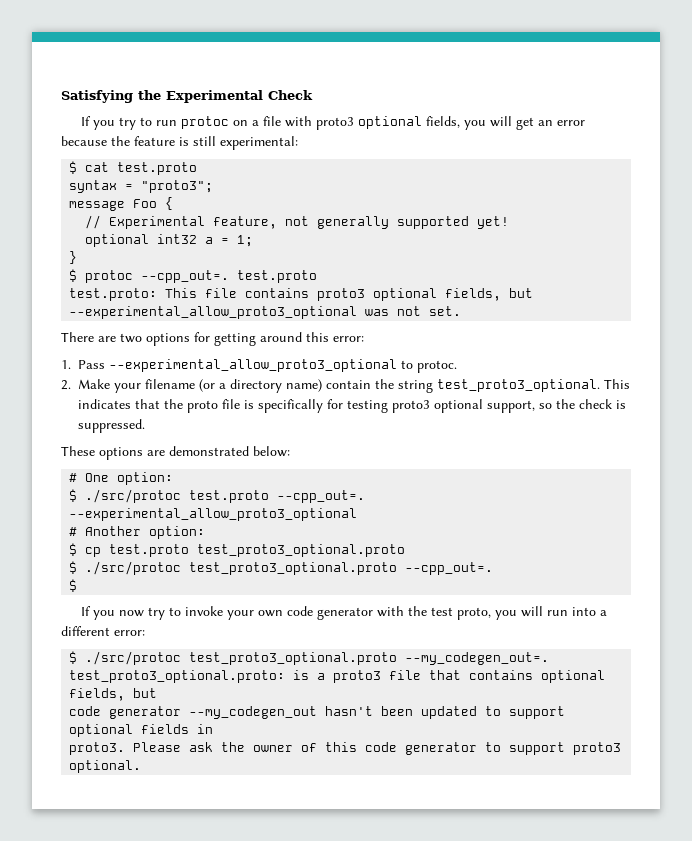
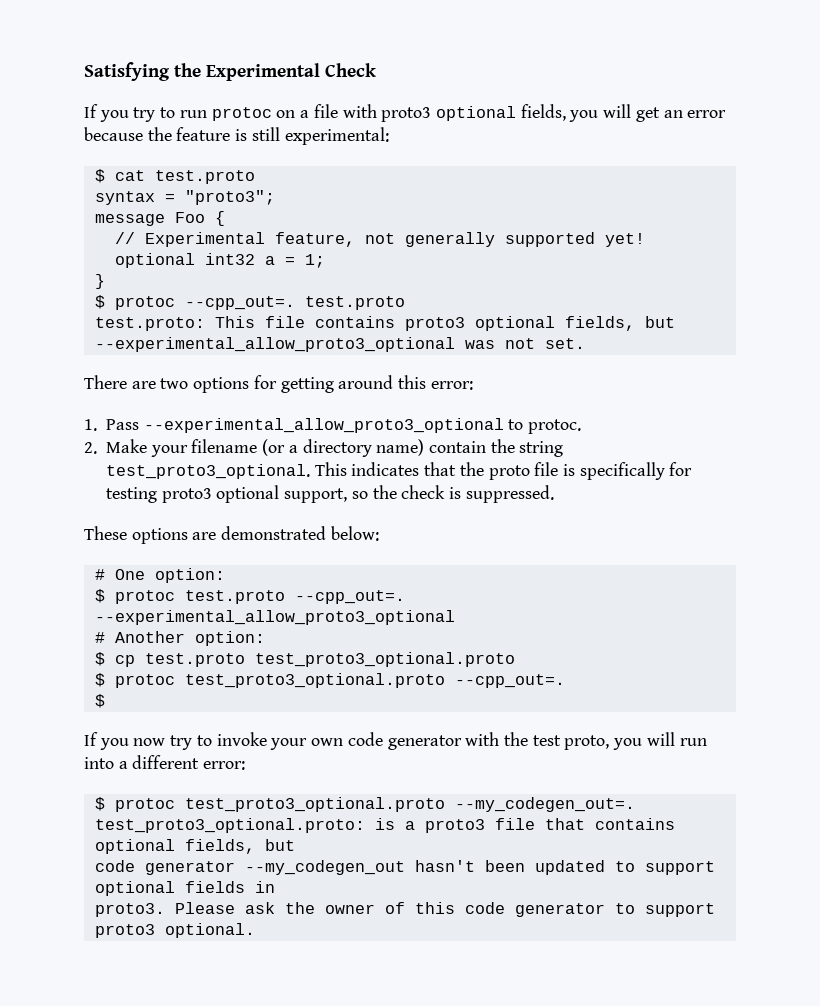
- $ ./src/protoc test.proto --cpp_out=.
+ $ protoc test.proto --cpp_out=.
- $ ./src/protoc test_proto3_optional.proto --cpp_out=.
+ $ protoc test_proto3_optional.proto --cpp_out=.
- $ ./src/protoc test_proto3_optional.proto --my_codegen_out=.
+ $ protoc test_proto3_optional.proto --my_codegen_out=.

